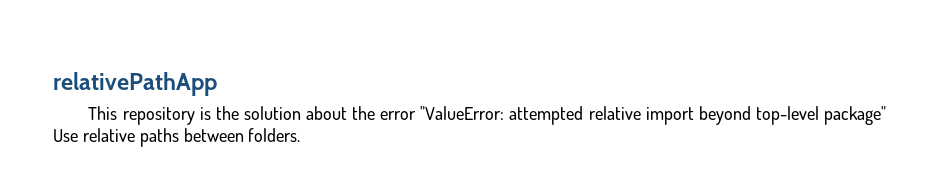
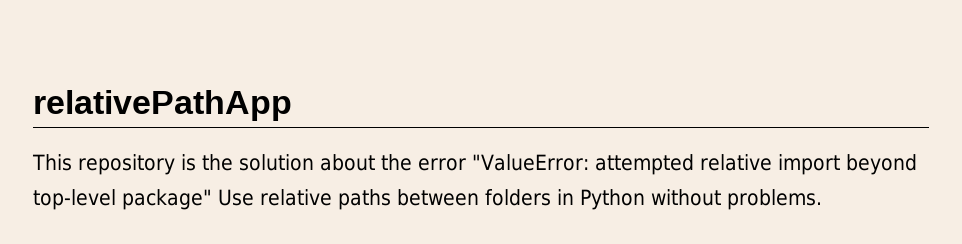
- This repository is the solution about the error "ValueError: attempted relative import beyond top-level package" Use relative paths between folders.
+ This repository is the solution about the error "ValueError: attempted relative import beyond top-level package" Use relative paths between folders in Python without problems.

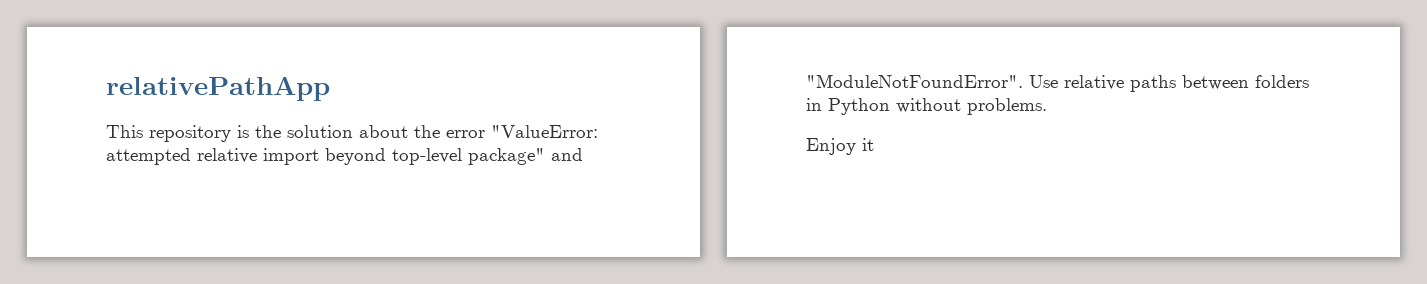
- This repository is the solution about the error "ValueError: attempted relative import beyond top-level package" Use relative paths between folders in Python without problems.
+ This repository is the solution about the error "ValueError: attempted relative import beyond top-level package" and "ModuleNotFoundError". Use relative paths between folders in Python without problems.
+ Enjoy it

